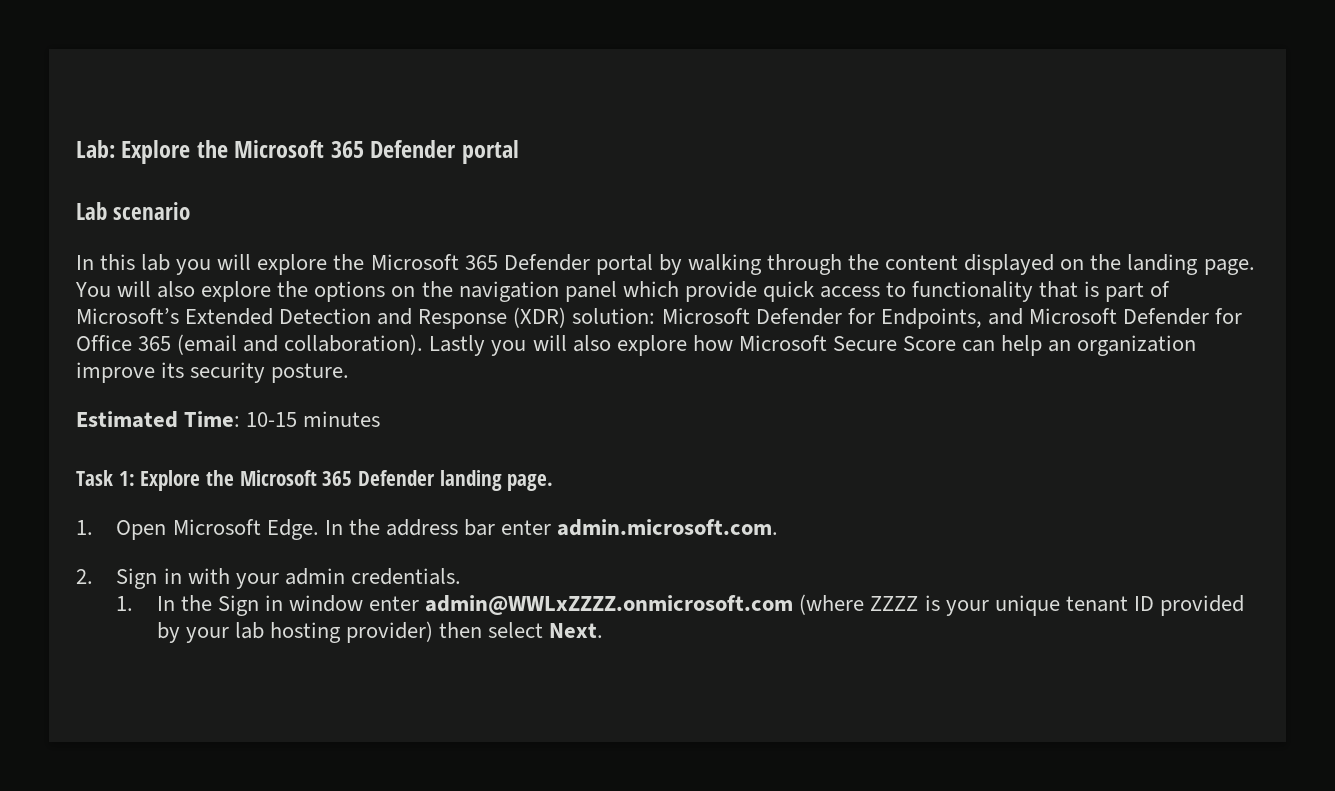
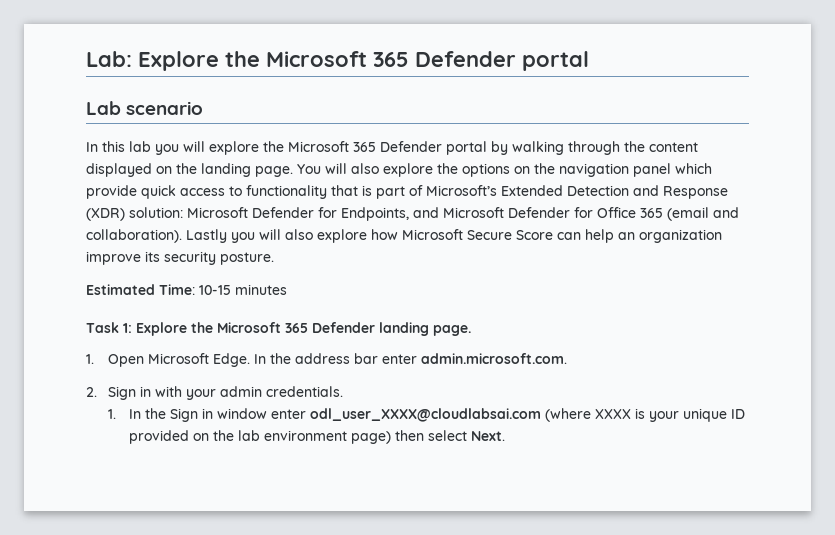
- 1. In the Sign in window enter admin@WWLxZZZZ.onmicrosoft.com (where ZZZZ is your unique tenant ID provided by your lab hosting provider) then select Next.
+ 1. In the Sign in window enter odl_user_XXXX@cloudlabsai.com (where XXXX is your unique ID provided on the lab environment page) then select Next.

